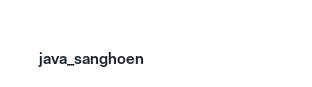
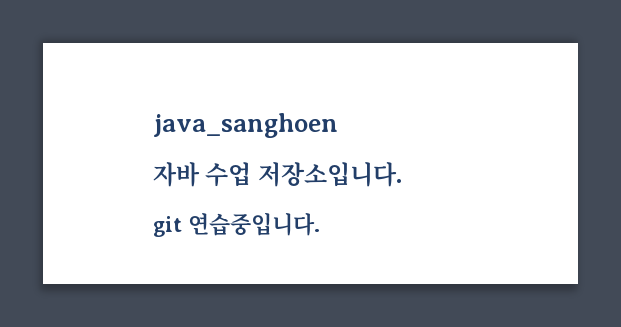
+ 자바 수업 저장소입니다.
+ git 연습중입니다.

